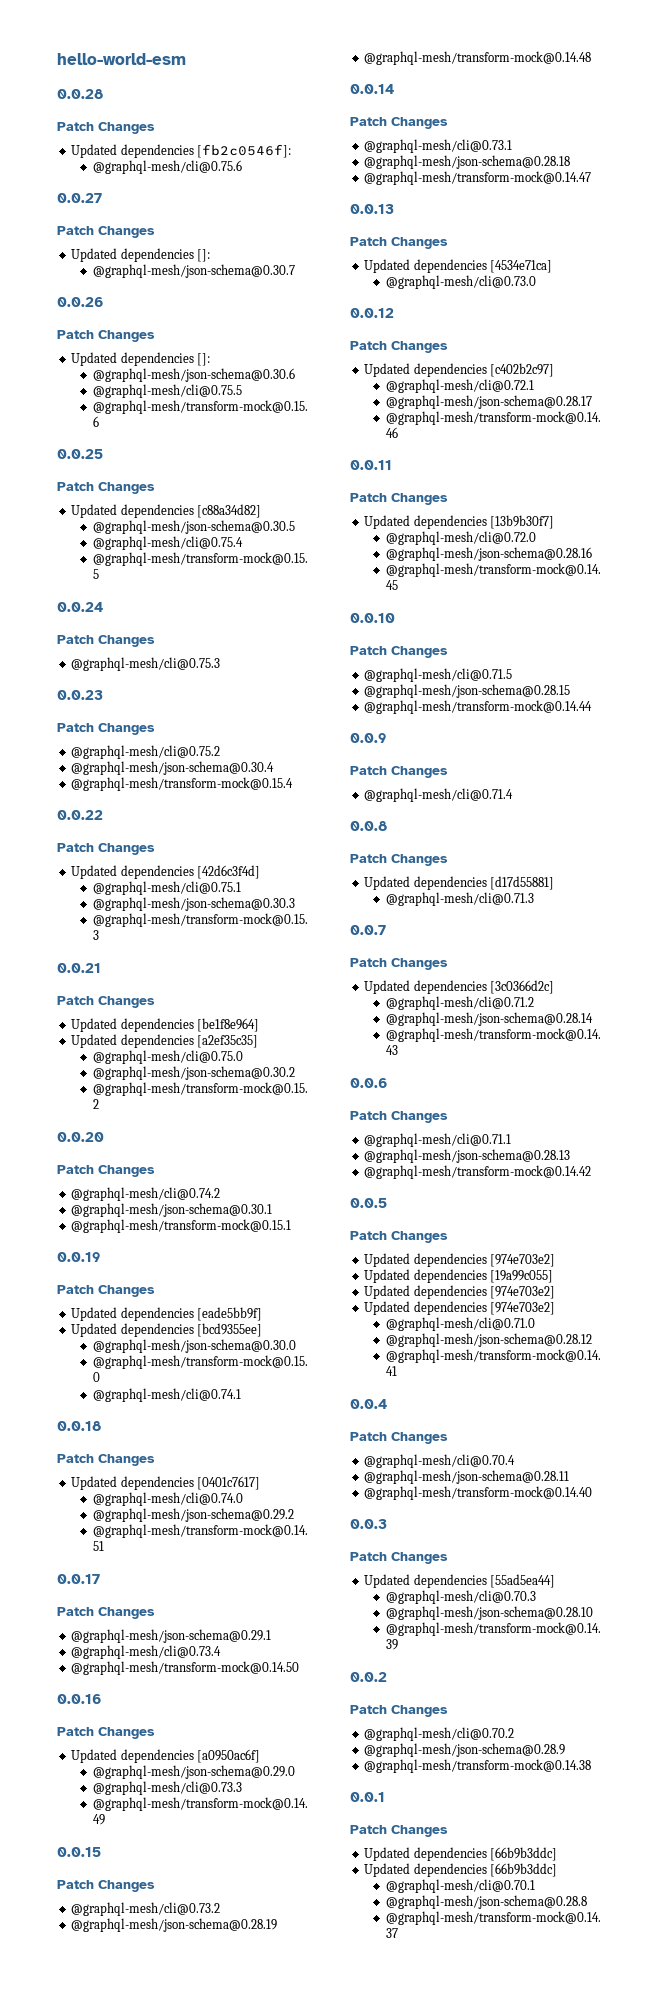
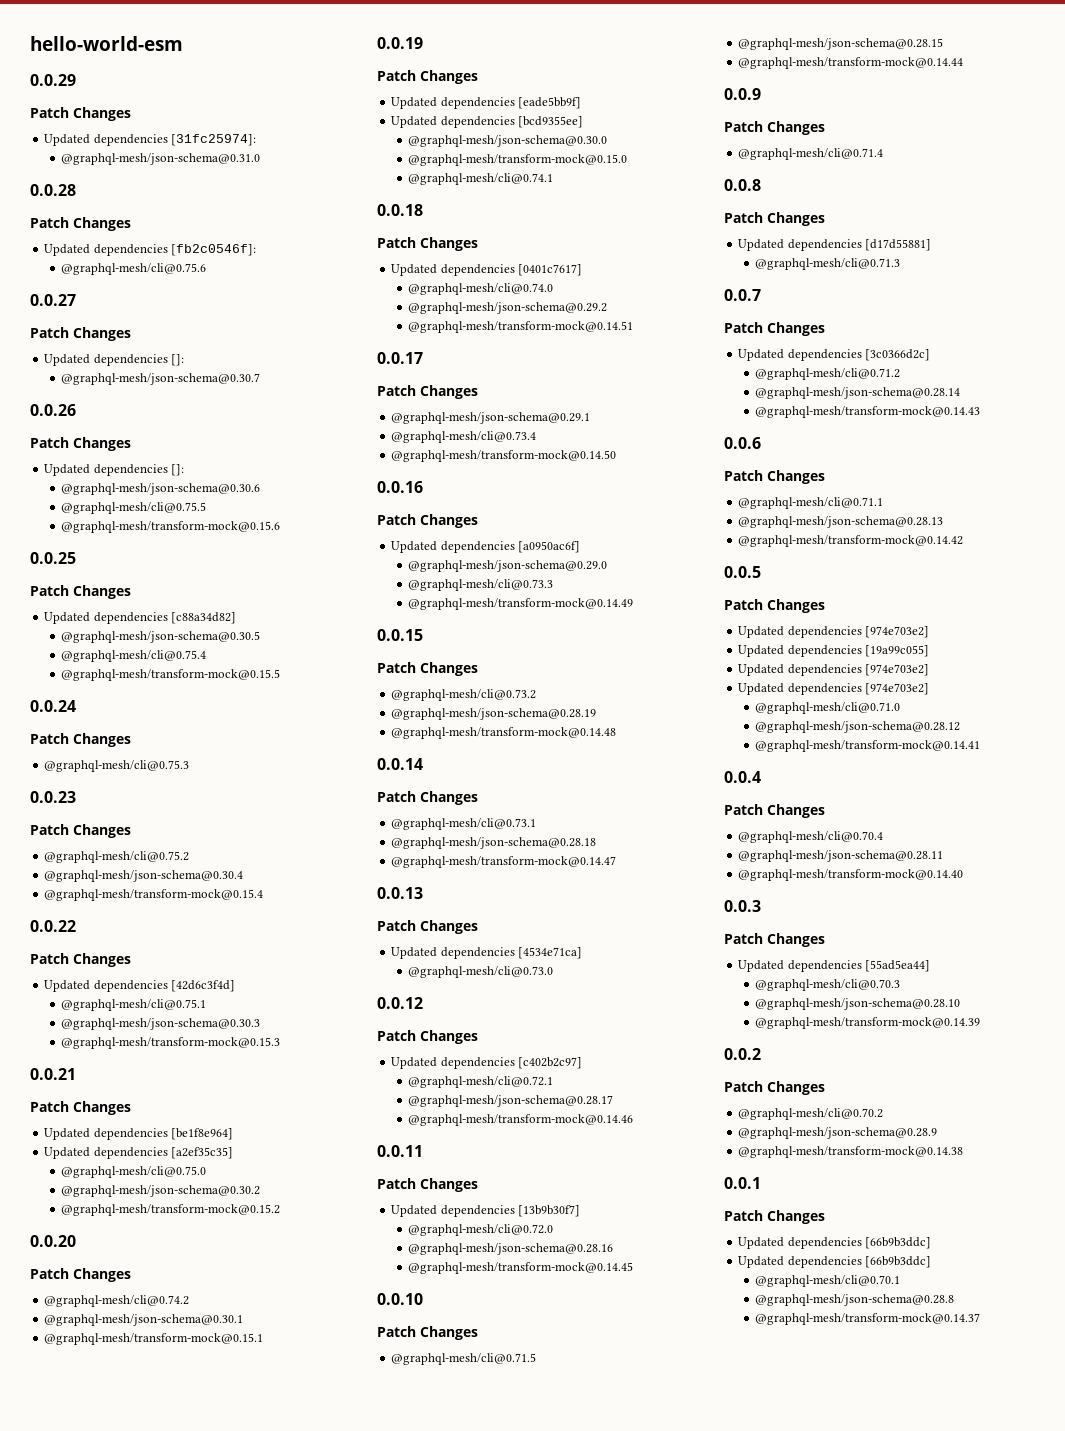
+ 0.0.29
+ Patch Changes
+ Updated dependencies [31fc25974]:
+ @graphql-mesh/json-schema@0.31.0

